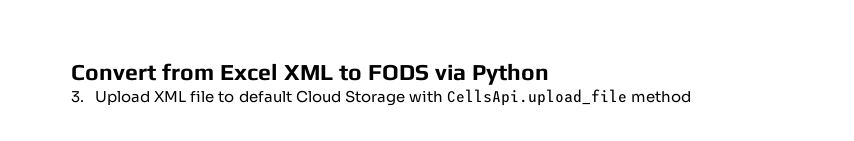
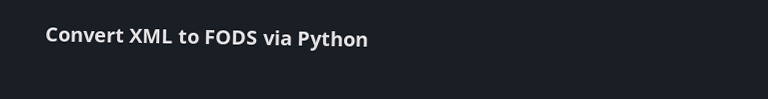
- Convert from Excel XML to FODS via Python
+ Convert XML to FODS via Python
- 3. Upload XML file to default Cloud Storage with CellsApi.upload_file method

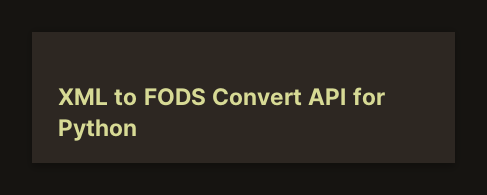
- Convert XML to FODS via Python
+ XML to FODS Convert API for Python

